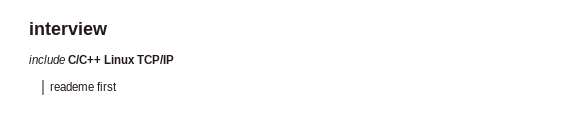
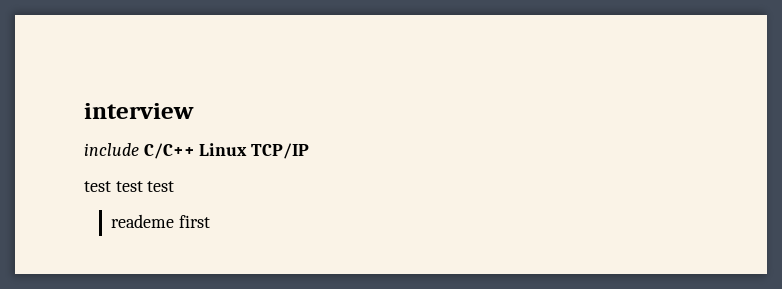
+ test test test

